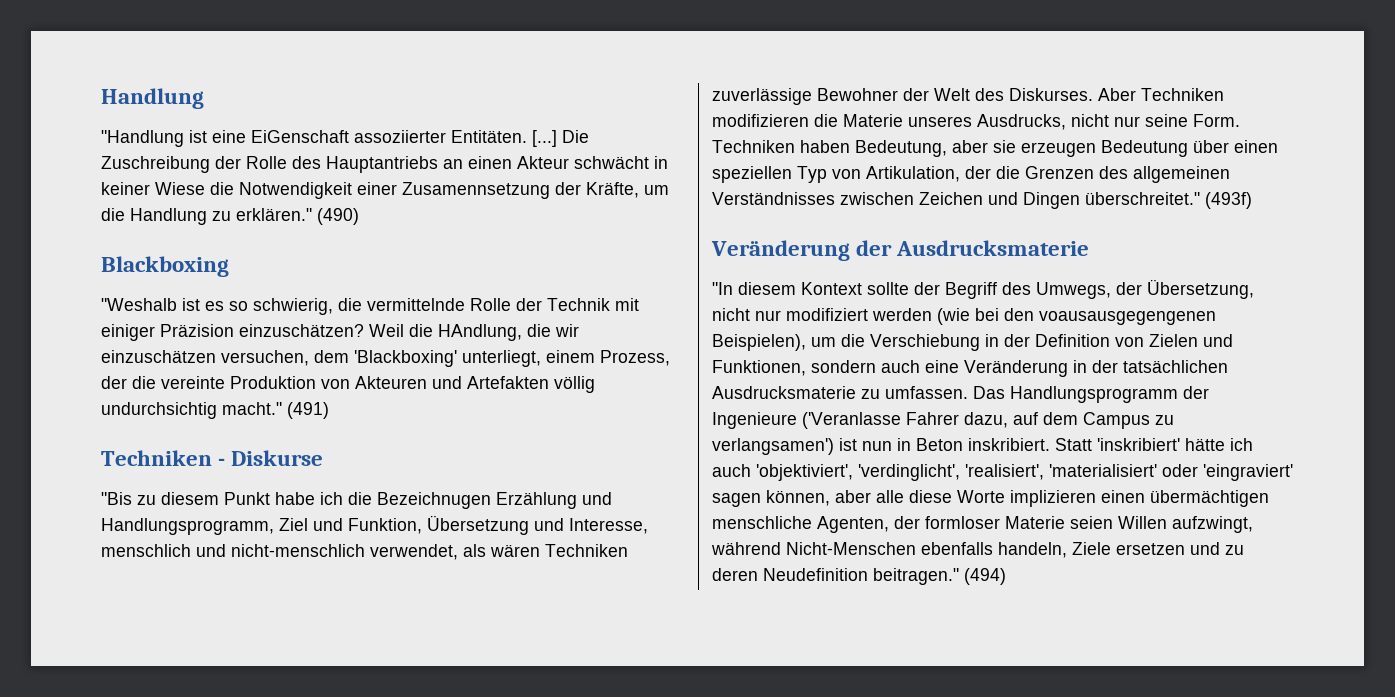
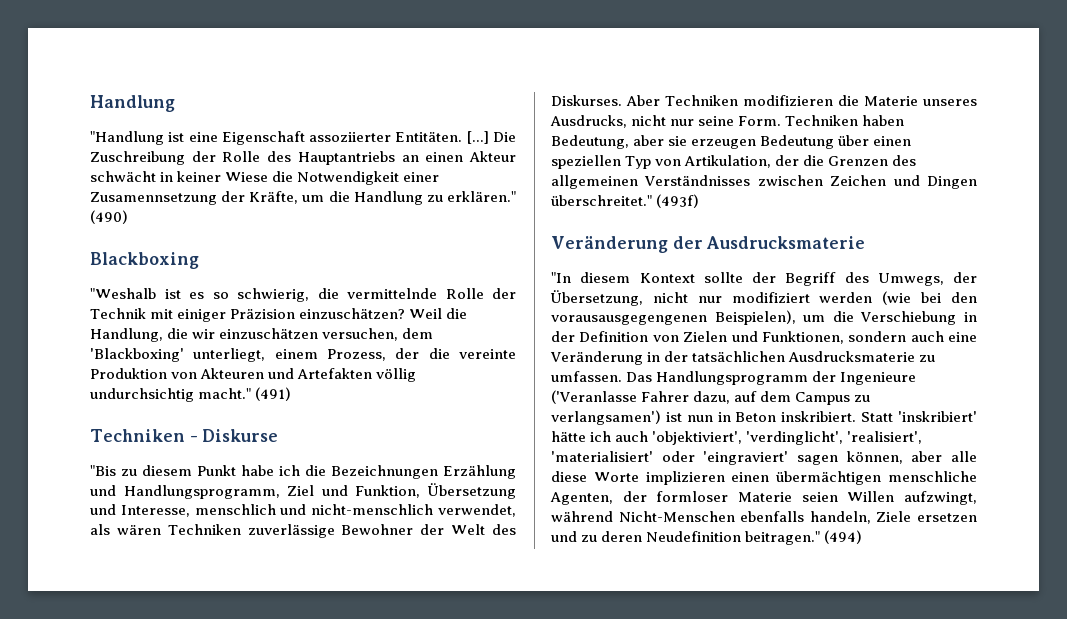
- "Handlung ist eine EiGenschaft assoziierter Entitäten.
+ "Handlung ist eine Eigenschaft assoziierter Entitäten.
- Weil die HAndlung, die wir einzuschätzen versuchen, dem 'Blackboxing' unterliegt, einem Prozess, der die vereinte Produktion von Akteuren und Artefakten völlig undurchsichtig macht."
+ Weil die Handlung, die wir einzuschätzen versuchen, dem 'Blackboxing' unterliegt, einem Prozess, der die vereinte Produktion von Akteuren und Artefakten völlig undurchsichtig macht."
- "Bis zu diesem Punkt habe ich die Bezeichnugen Erzählung und Handlungsprogramm, Ziel und Funktion, Übersetzung und Interesse, menschlich und nicht-menschlich verwendet, als wären Techniken zuverlässige Bewohner der Welt des Diskurses.
+ "Bis zu diesem Punkt habe ich die Bezeichnungen Erzählung und Handlungsprogramm, Ziel und Funktion, Übersetzung und Interesse, menschlich und nicht-menschlich verwendet, als wären Techniken zuverlässige Bewohner der Welt des Diskurses.
- "In diesem Kontext sollte der Begriff des Umwegs, der Übersetzung, nicht nur modifiziert werden (wie bei den voausausgegengenen Beispielen), um die Verschiebung in der Definition von Zielen und Funktionen, sondern auch eine Veränderung in der tatsächlichen Ausdrucksmaterie zu umfassen.
+ "In diesem Kontext sollte der Begriff des Umwegs, der Übersetzung, nicht nur modifiziert werden (wie bei den vorausausgegengenen Beispielen), um die Verschiebung in der Definition von Zielen und Funktionen, sondern auch eine Veränderung in der tatsächlichen Ausdrucksmaterie zu umfassen.

